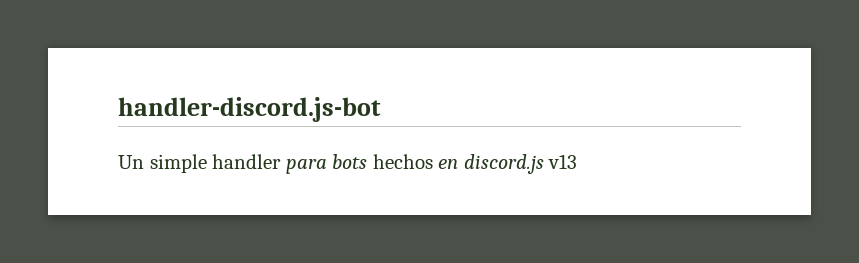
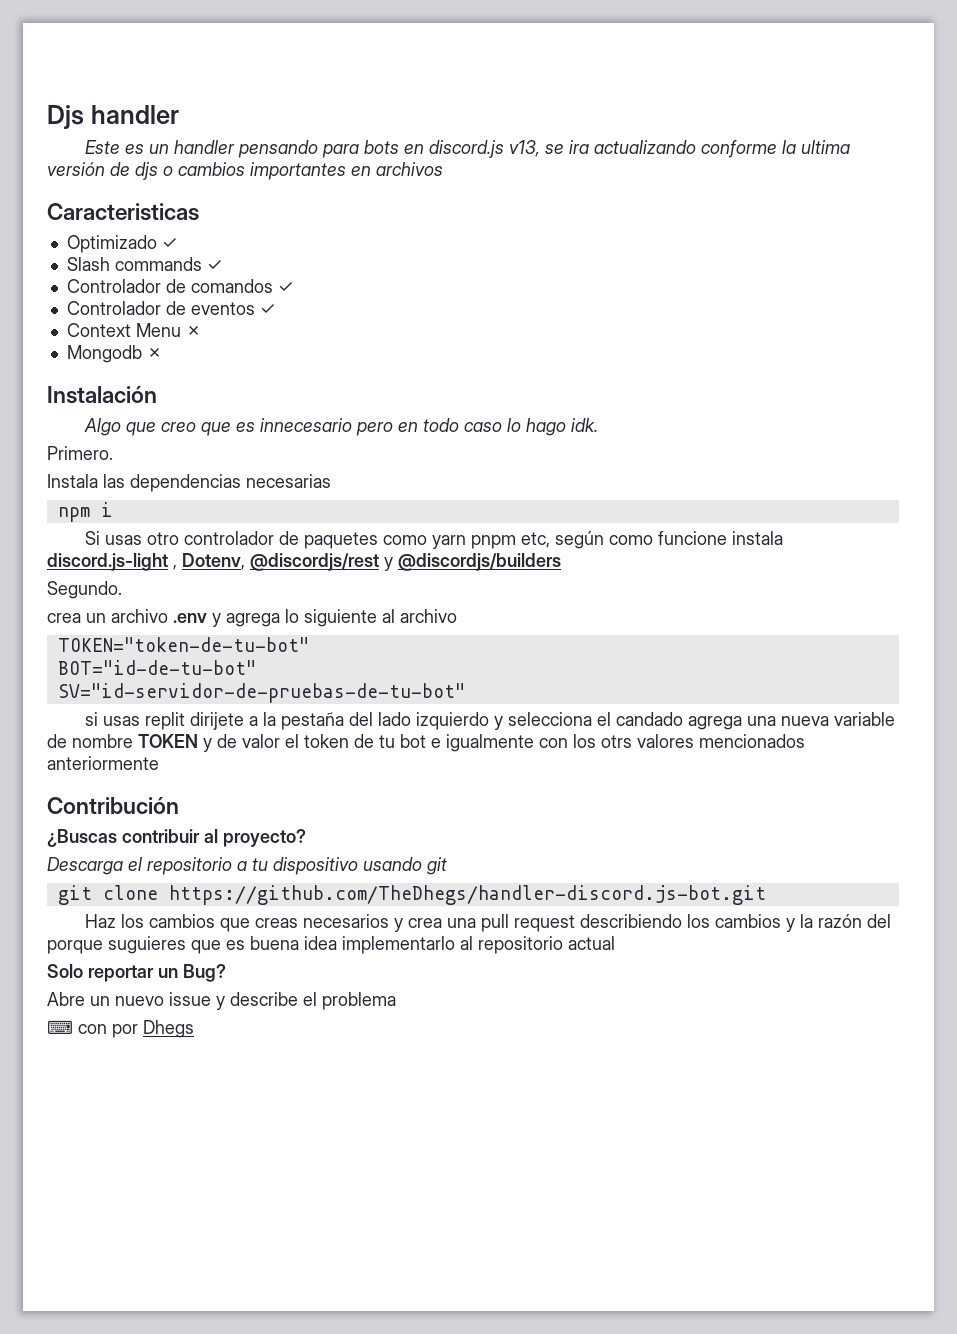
- handler-discord.js-bot
- Un simple handler para bots hechos en discord.js v13
+ Djs handler
+ Este es un handler pensando para bots en discord.js v13, se ira actualizando conforme la ultima versión de djs o cambios importantes en archivos
+ Caracteristicas
+ Optimizado ✓
+ Slash commands ✓
+ Controlador de comandos ✓
+ Controlador de eventos ✓
+ Context Menu ✗
+ Mongodb ✗
+ Instalación
+ Algo que creo que es innecesario pero en todo caso lo hago idk.
+ Primero.
+ Instala las dependencias necesarias
+ npm i
+ Si usas otro controlador de paquetes como yarn pnpm etc, según como funcione instala discord.js-light , Dotenv, @discordjs/rest y @discordjs/builders
+ Segundo.
+ crea un archivo .env y agrega lo siguiente al archivo
+ TOKEN="token-de-tu-bot"
+ BOT="id-de-tu-bot"
+ SV="id-servidor-de-pruebas-de-tu-bot"
+ si usas replit dirijete a la pestaña del lado izquierdo y selecciona el candado agrega una nueva variable de nombre TOKEN y de valor el token de tu bot e igualmente con los otrs valores mencionados anteriormente
+ Contribución
+ ¿Buscas contribuir al proyecto?
+ Descarga el repositorio a tu dispositivo usando git
+ git clone https://github.com/TheDhegs/handler-discord.js-bot.git
+ Haz los cambios que creas necesarios y crea una pull request describiendo los cambios y la razón del porque suguieres que es buena idea implementarlo al repositorio actual
+ Solo reportar un Bug?
+ Abre un nuevo issue y describe el problema
+ ⌨ con por Dhegs

